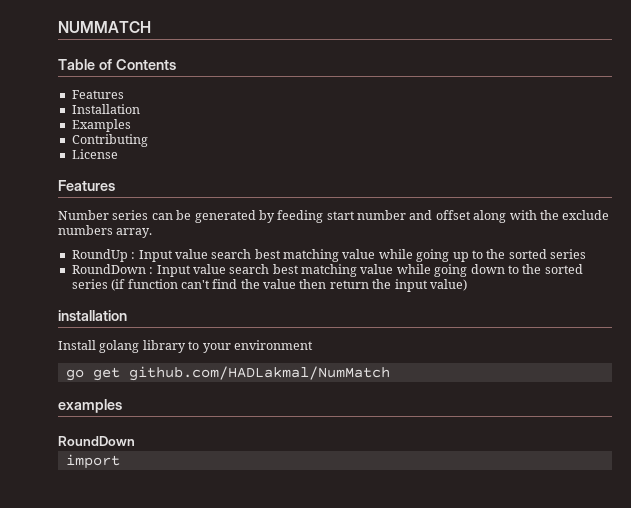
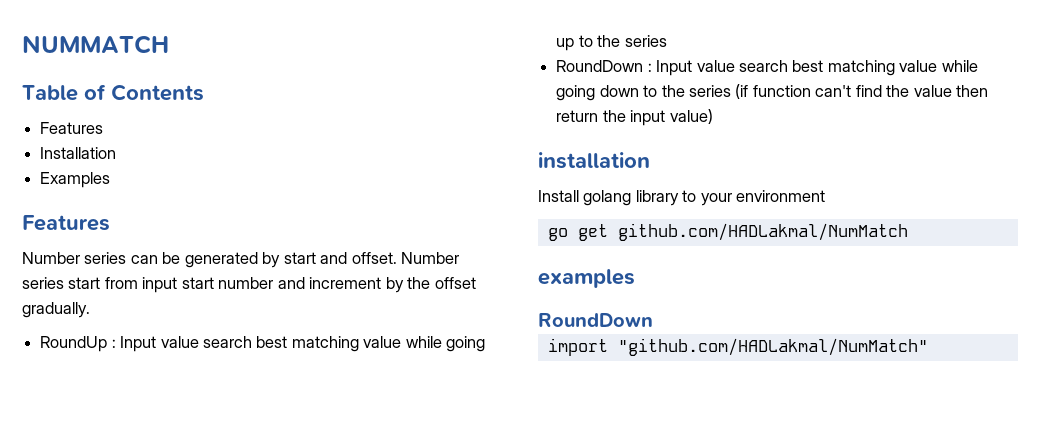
- Contributing
- License
- Number series can be generated by feeding start number and offset along with the exclude numbers array.
+ Number series can be generated by start and offset. Number series start from input start number and increment by the offset gradually.
- RoundUp : Input value search best matching value while going up to the sorted series
+ RoundUp : Input value search best matching value while going up to the series
- RoundDown : Input value search best matching value while going down to the sorted series (if function can't find the value then return the input value)
+ RoundDown : Input value search best matching value while going down to the series (if function can't find the value then return the input value)
- import
+ import "github.com/HADLakmal/NumMatch"

